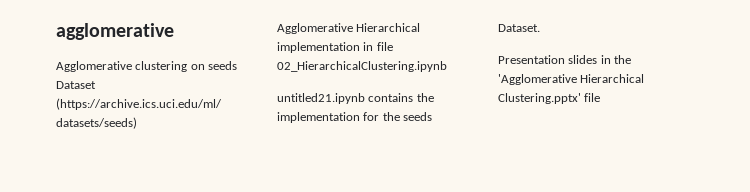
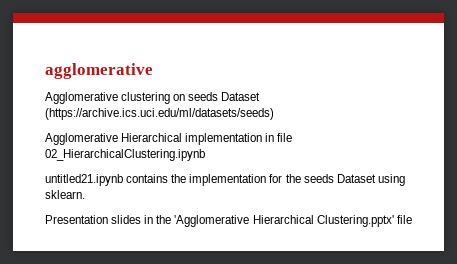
- untitled21.ipynb contains the implementation for the seeds Dataset.
+ untitled21.ipynb contains the implementation for the seeds Dataset using sklearn.

